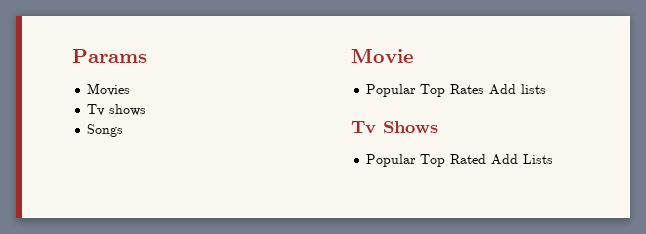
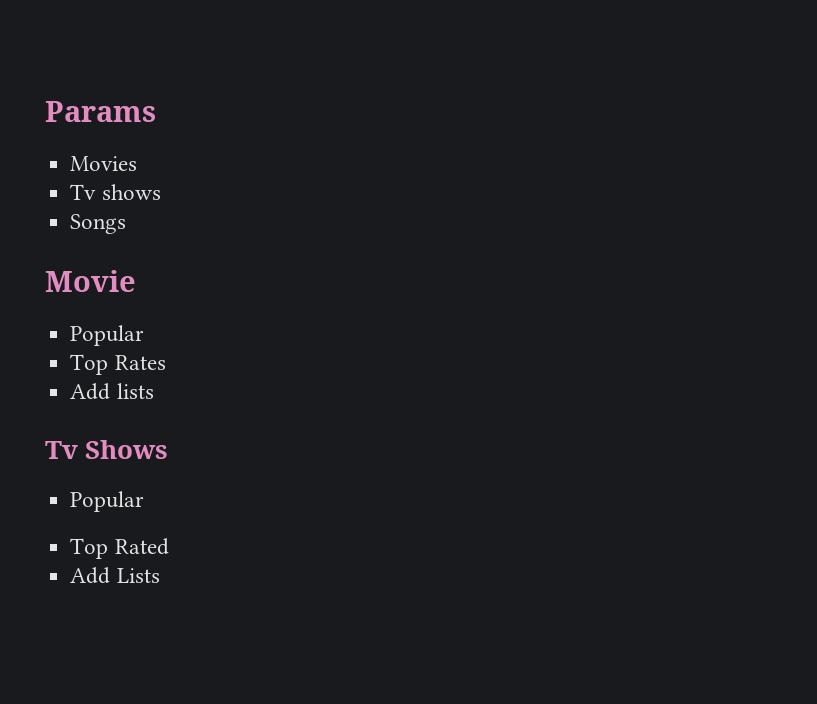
  Movie
- Popular Top Rates Add lists
+ Popular
+ Top Rates
+ Add lists
  Tv Shows
- Popular Top Rated Add Lists
+ Popular
+ Top Rated
+ Add Lists

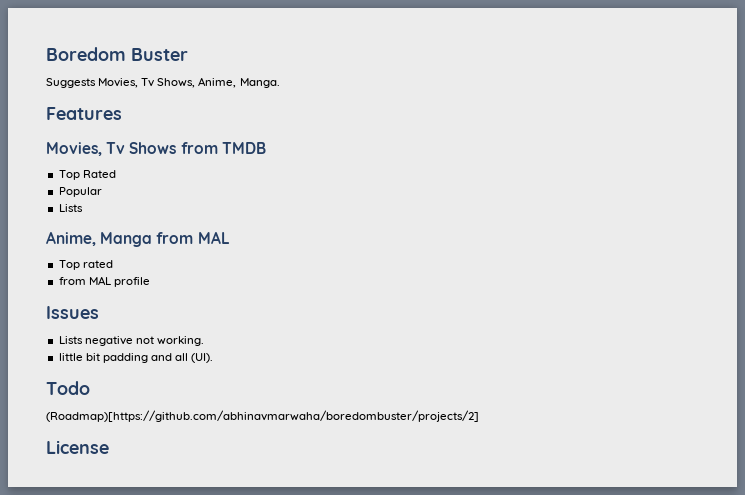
- Params
- Movies
- Tv shows
- Songs
- Movie
- Popular
- Top Rates
- Add lists
- Tv Shows
- Popular
+ Boredom Buster
+ Suggests Movies, Tv Shows, Anime, Manga.
+ Features
+ Movies, Tv Shows from TMDB
- Add Lists
+ Popular
+ Lists
+ Anime, Manga from MAL
+ Top rated
+ from MAL profile
+ Issues
+ Lists negative not working.
+ little bit padding and all (UI).
+ Todo
+ (Roadmap)[https://github.com/abhinavmarwaha/boredombuster/projects/2]
+ License

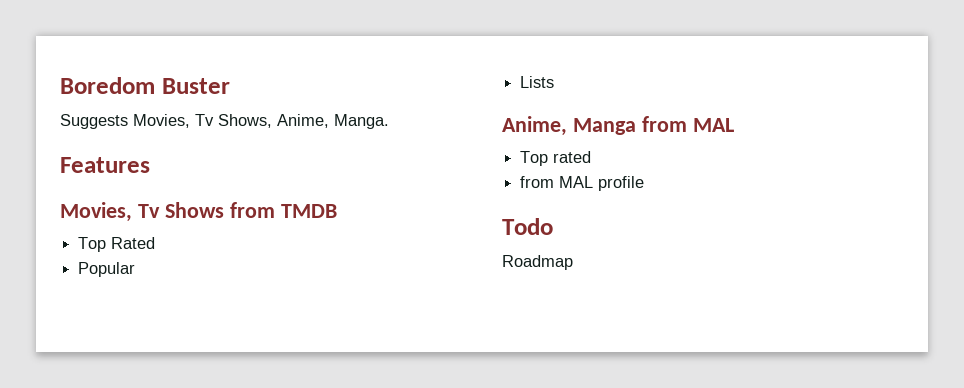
- Issues
- Lists negative not working.
- little bit padding and all (UI).
- (Roadmap)[https://github.com/abhinavmarwaha/boredombuster/projects/2]
- License
+ Roadmap

